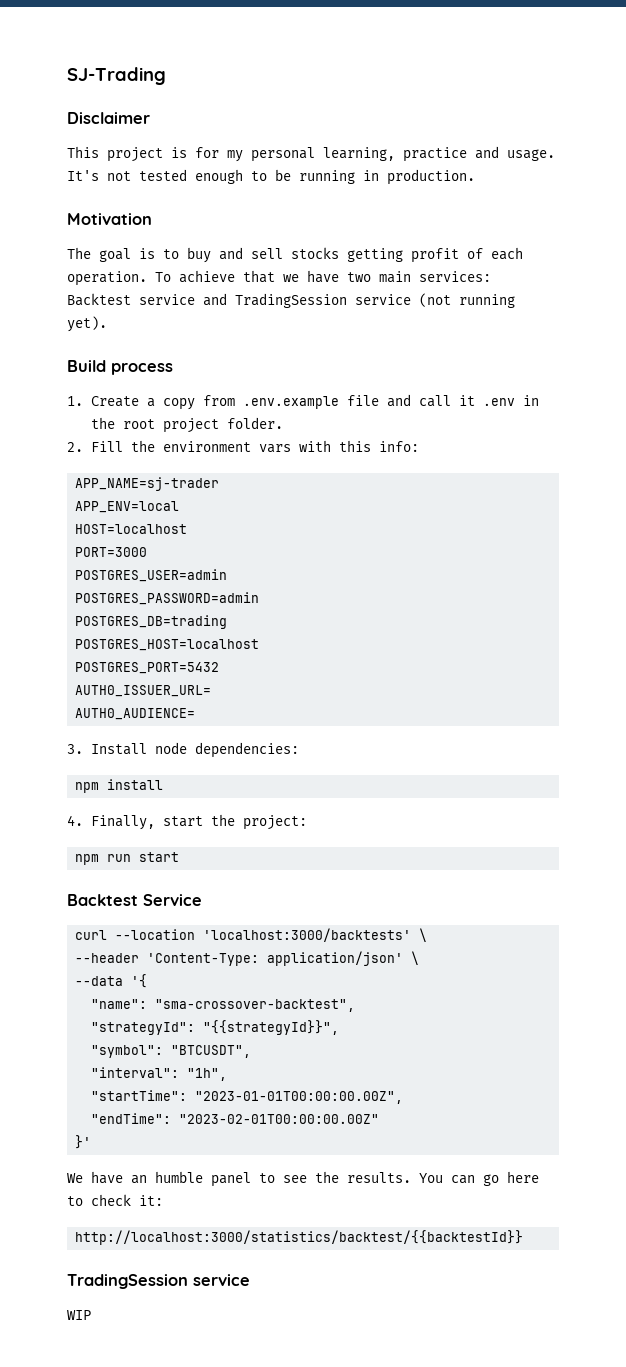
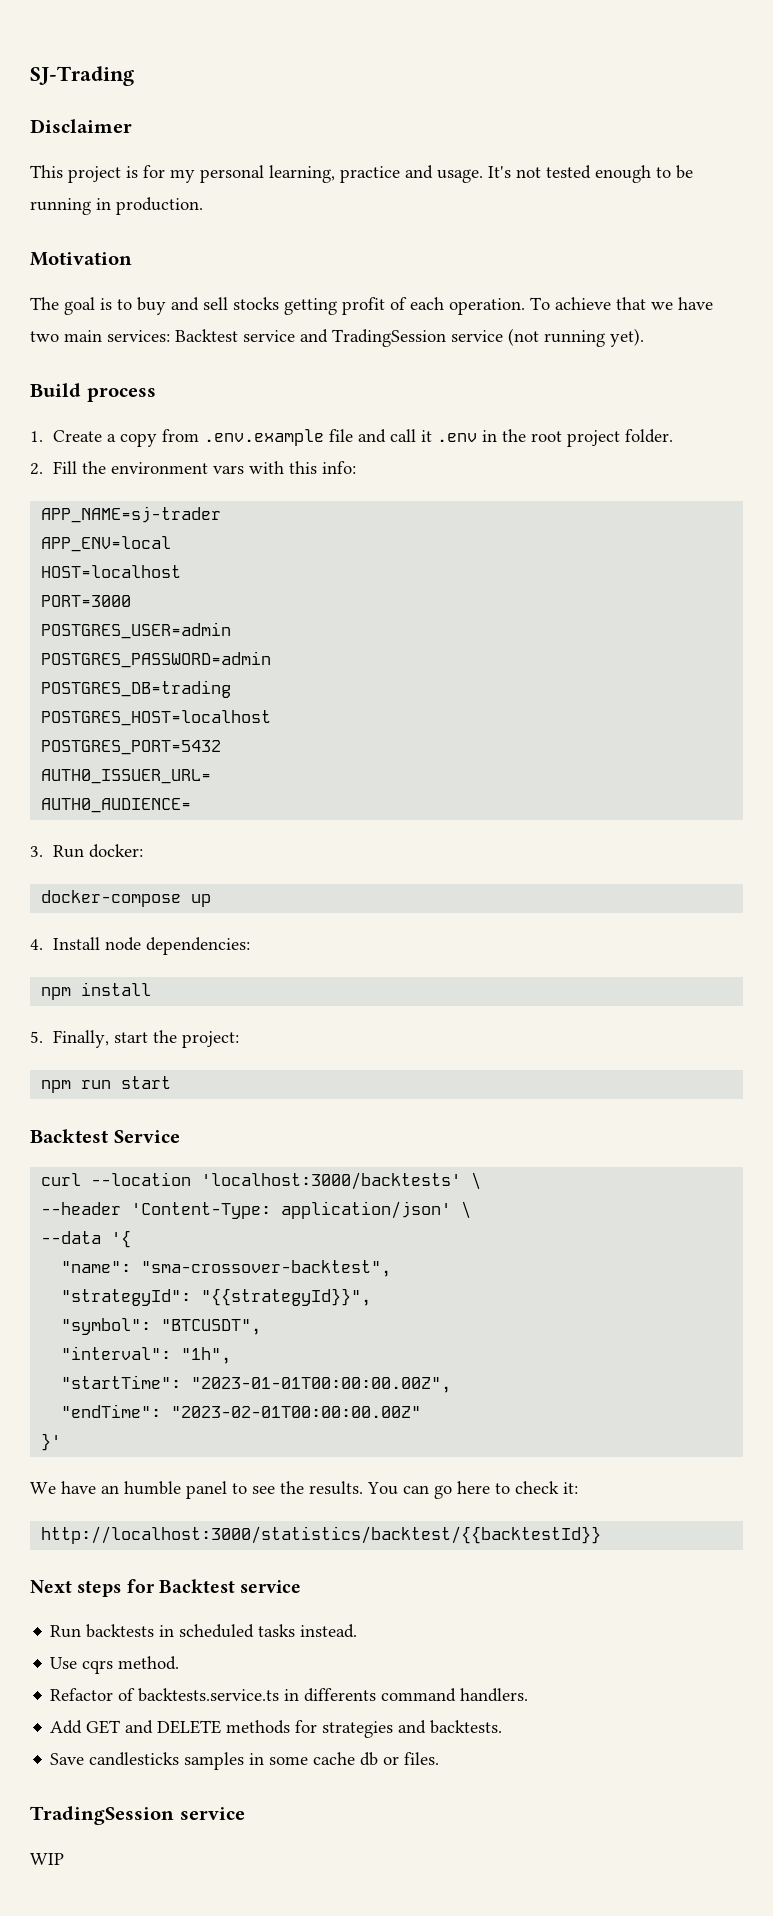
- 3. Install node dependencies:
+ 3. Run docker:
+ docker-compose up
+ 4. Install node dependencies:
- 4. Finally, start the project:
+ 5. Finally, start the project:
+ Next steps for Backtest service
+ Run backtests in scheduled tasks instead.
+ Use cqrs method.
+ Refactor of backtests.service.ts in differents command handlers.
+ Add GET and DELETE methods for strategies and backtests.
+ Save candlesticks samples in some cache db or files.

